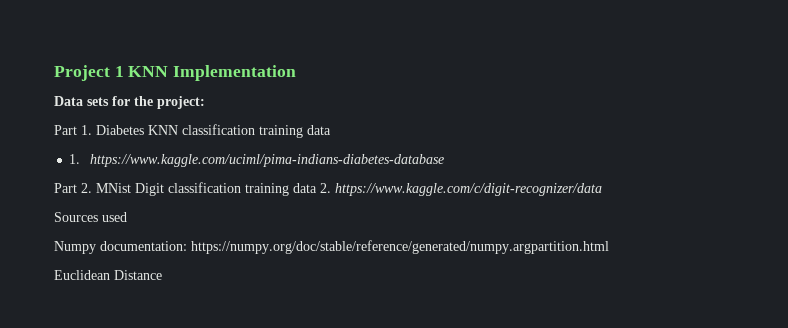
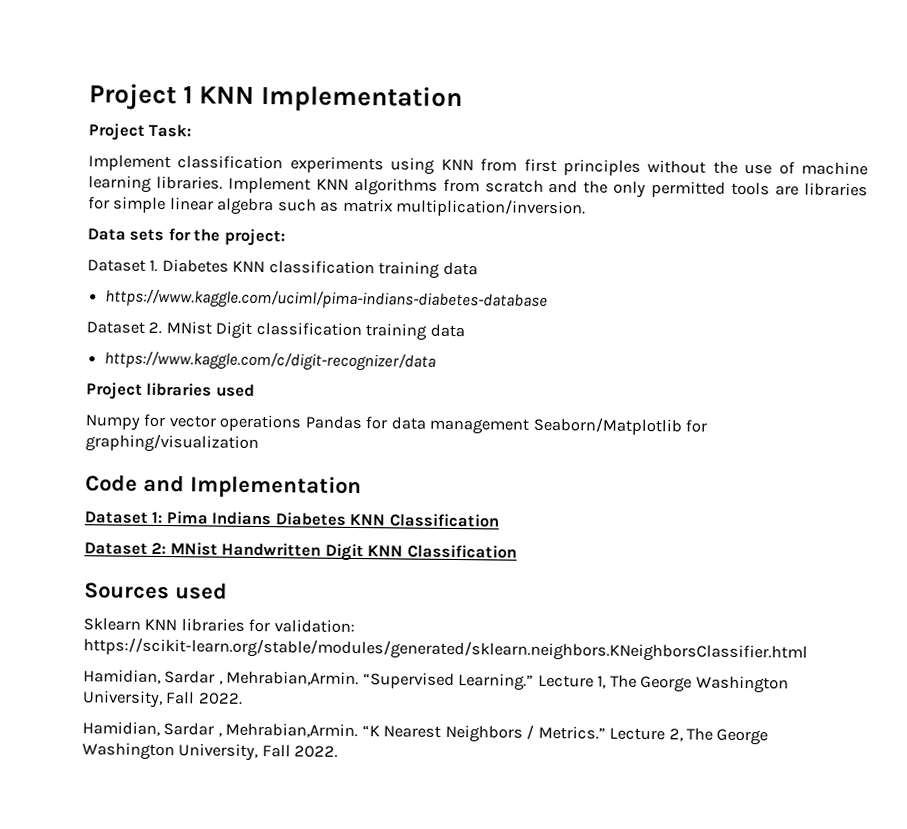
+ Project Task:
+ Implement classification experiments using KNN from first principles without the use of machine learning libraries. Implement KNN algorithms from scratch and the only permitted tools are libraries for simple linear algebra such as matrix multiplication/inversion.
- Part 1. Diabetes KNN classification training data
+ Dataset 1. Diabetes KNN classification training data
- 1. https://www.kaggle.com/uciml/pima-indians-diabetes-database
+ https://www.kaggle.com/uciml/pima-indians-diabetes-database
- Part 2. MNist Digit classification training data 2. https://www.kaggle.com/c/digit-recognizer/data
+ Dataset 2. MNist Digit classification training data
+ https://www.kaggle.com/c/digit-recognizer/data
+ Project libraries used
+ Numpy for vector operations Pandas for data management Seaborn/Matplotlib for graphing/visualization
+ Code and Implementation
+ Dataset 1: Pima Indians Diabetes KNN Classification
+ Dataset 2: MNist Handwritten Digit KNN Classification
  Sources used
- Numpy documentation: https://numpy.org/doc/stable/reference/generated/numpy.argpartition.html
- Euclidean Distance
+ Sklearn KNN libraries for validation: https://scikit-learn.org/stable/modules/generated/sklearn.neighbors.KNeighborsClassifier.html
+ Hamidian, Sardar , Mehrabian,Armin. “Supervised Learning.” Lecture 1, The George Washington University, Fall 2022.
+ Hamidian, Sardar , Mehrabian,Armin. “K Nearest Neighbors / Metrics.” Lecture 2, The George Washington University, Fall 2022.

